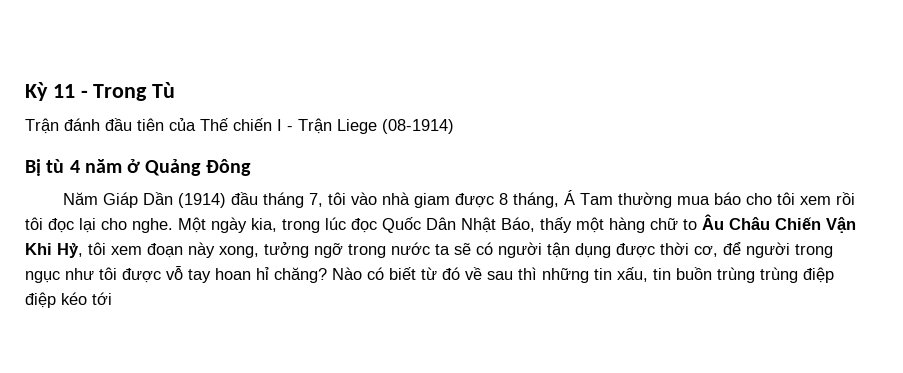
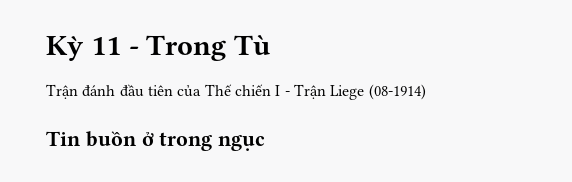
- Bị tù 4 năm ở Quảng Đông
- Năm Giáp Dần (1914) đầu tháng 7, tôi vào nhà giam được 8 tháng, Á Tam thường mua báo cho tôi xem rồi tôi đọc lại cho nghe. Một ngày kia, trong lúc đọc Quốc Dân Nhật Báo, thấy một hàng chữ to Âu Châu Chiến Vận Khi Hỷ, tôi xem đoạn này xong, tưởng ngỡ trong nước ta sẽ có người tận dụng được thời cơ, để người trong ngục như tôi được vỗ tay hoan hỉ chăng? Nào có biết từ đó về sau thì những tin xấu, tin buồn trùng trùng điệp điệp kéo tới
+ Tin buồn ở trong ngục

